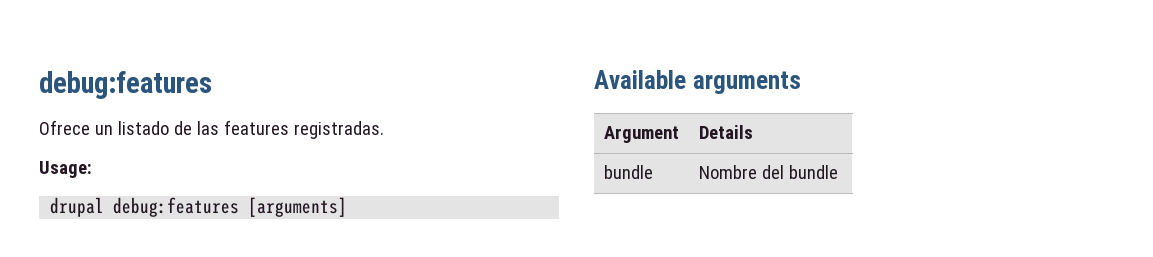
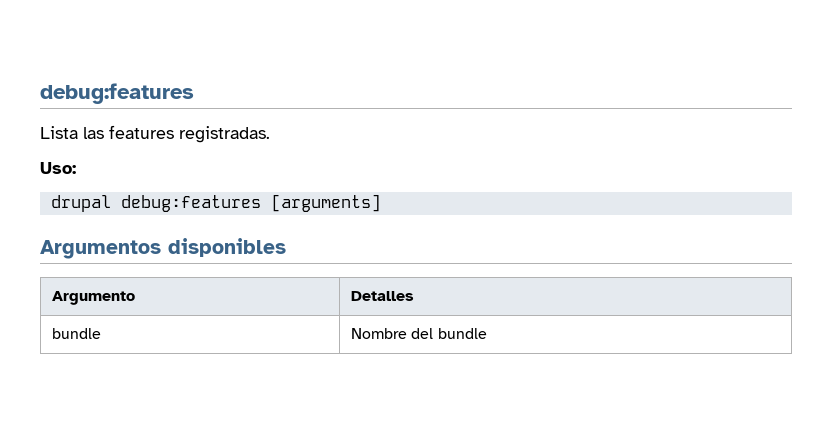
- Ofrece un listado de las features registradas.
+ Lista las features registradas.
- Usage:
+ Uso:
- Available arguments
- Argument | Details
+ Argumentos disponibles
+ Argumento | Detalles

